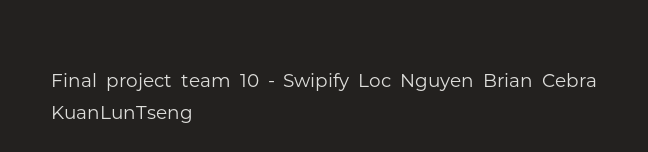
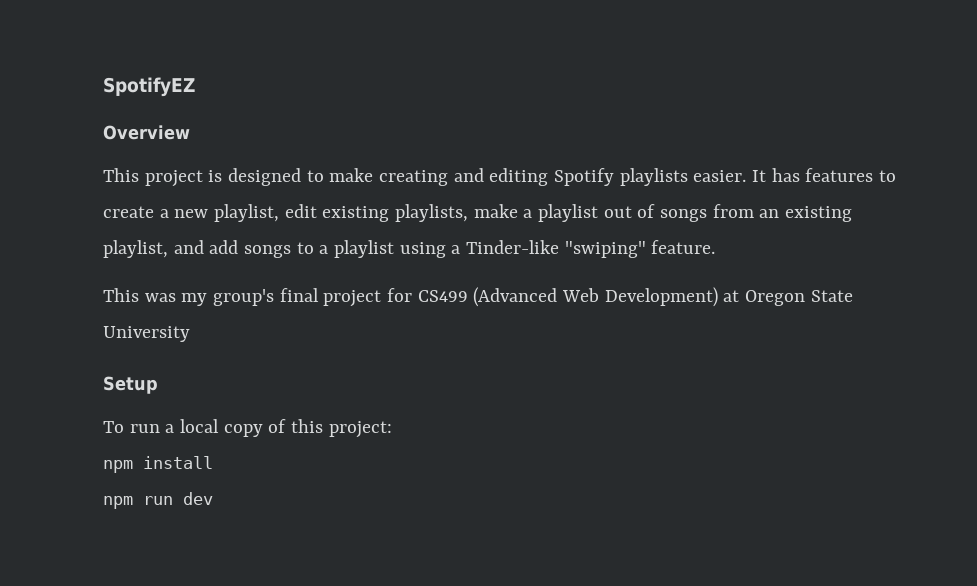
- Final project team 10 - Swipify Loc Nguyen Brian Cebra KuanLunTseng
+ SpotifyEZ
+ Overview
+ This project is designed to make creating and editing Spotify playlists easier. It has features to create a new playlist, edit existing playlists, make a playlist out of songs from an existing playlist, and add songs to a playlist using a Tinder-like "swiping" feature.
+ This was my group's final project for CS499 (Advanced Web Development) at Oregon State University
+ Setup
+ To run a local copy of this project:
+ npm install
+ npm run dev

